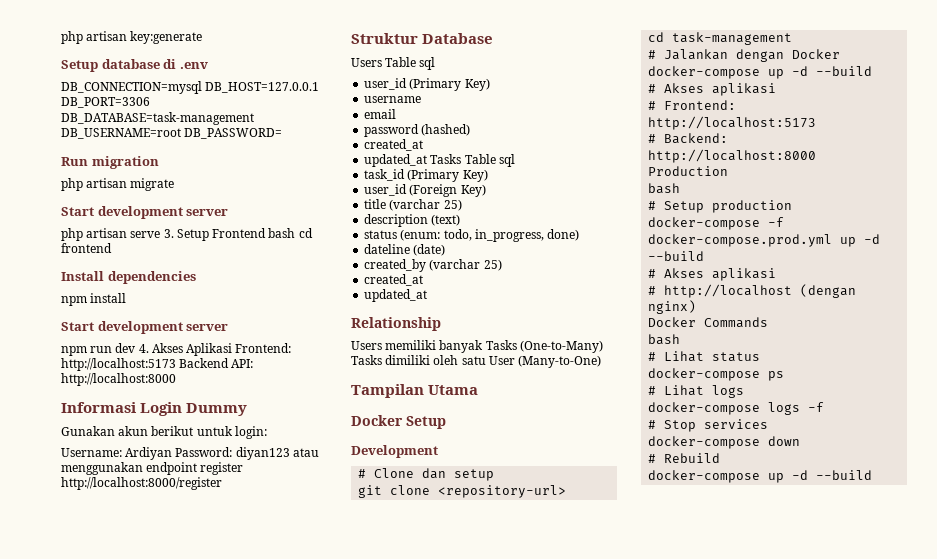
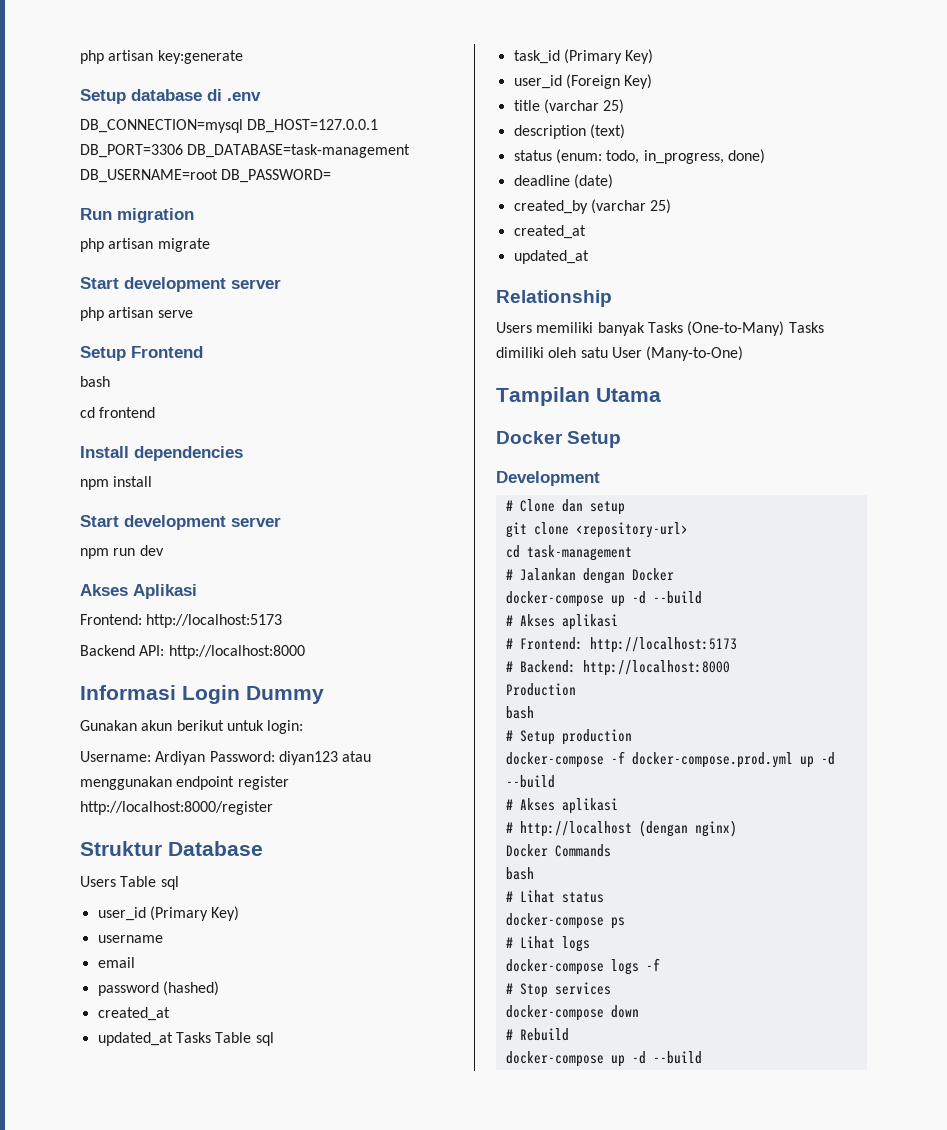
- php artisan serve 3. Setup Frontend bash cd frontend
+ php artisan serve
+ Setup Frontend
+ bash
+ cd frontend
- npm run dev 4. Akses Aplikasi Frontend: http://localhost:5173 Backend API: http://localhost:8000
+ npm run dev
+ Akses Aplikasi
+ Frontend: http://localhost:5173
+ Backend API: http://localhost:8000
- dateline (date)
+ deadline (date)

